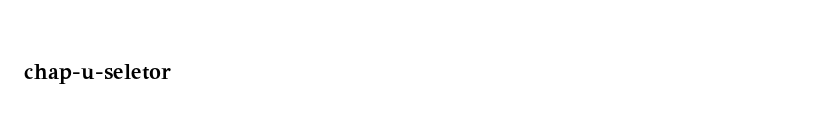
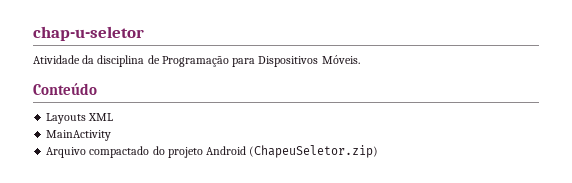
+ Atividade da disciplina de Programação para Dispositivos Móveis.
+ Conteúdo
+ Layouts XML
+ MainActivity
+ Arquivo compactado do projeto Android (ChapeuSeletor.zip)

